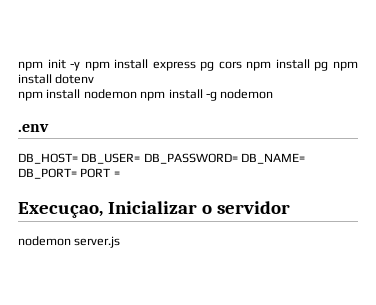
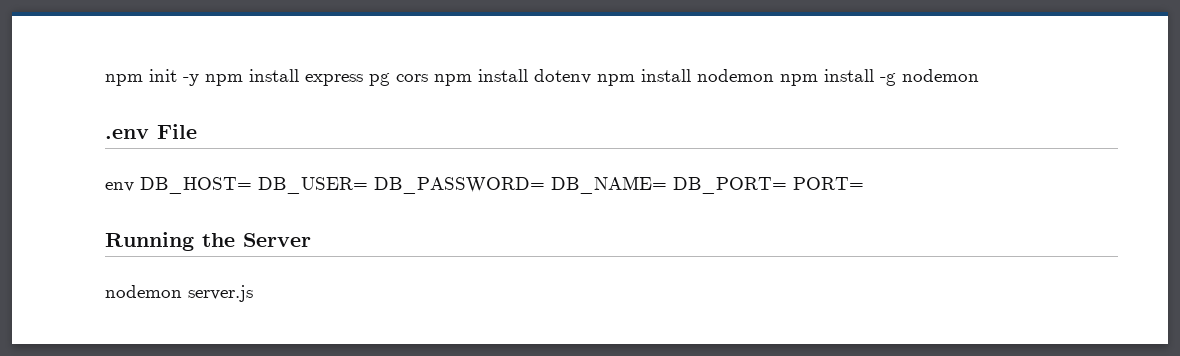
- npm init -y npm install express pg cors npm install pg npm install dotenv
- npm install nodemon npm install -g nodemon
+ npm init -y npm install express pg cors npm install dotenv npm install nodemon npm install -g nodemon
- .env
- DB_HOST= DB_USER= DB_PASSWORD= DB_NAME= DB_PORT= PORT =
- Execuçao, Inicializar o servidor
+ .env File
+ env DB_HOST= DB_USER= DB_PASSWORD= DB_NAME= DB_PORT= PORT=
+ Running the Server

